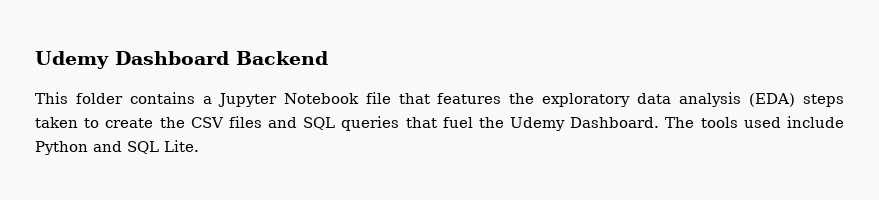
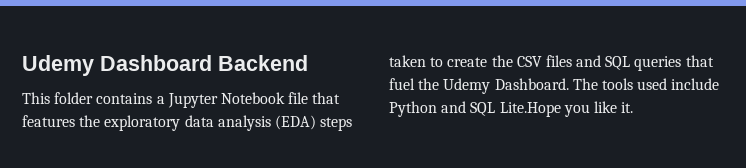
- The tools used include Python and SQL Lite.
+ The tools used include Python and SQL Lite.Hope you like it.

